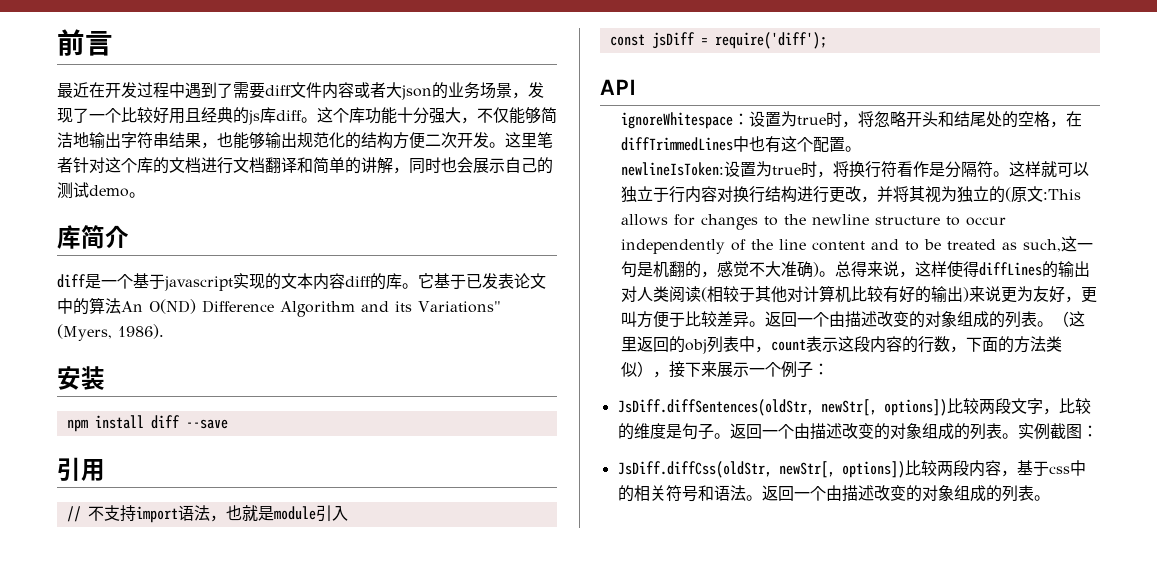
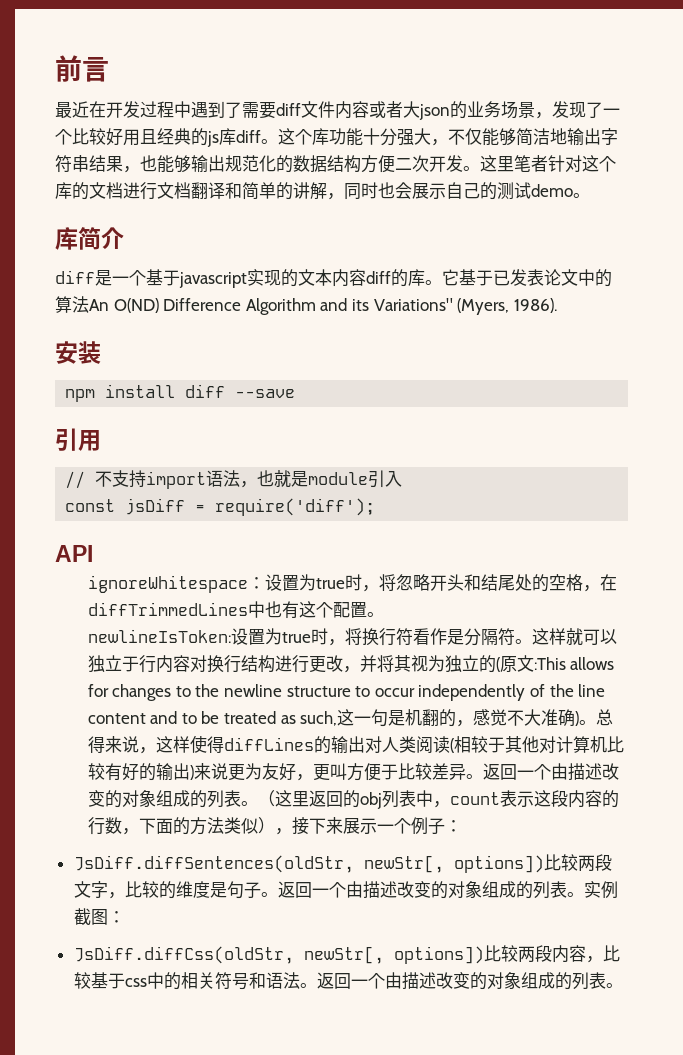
- 这个库功能十分强大，不仅能够简洁地输出字符串结果，也能够输出规范化的结构方便二次开发。
+ 这个库功能十分强大，不仅能够简洁地输出字符串结果，也能够输出规范化的数据结构方便二次开发。
- JsDiff.diffCss(oldStr, newStr[, options])比较两段内容，基于css中的相关符号和语法。
+ JsDiff.diffCss(oldStr, newStr[, options])比较两段内容，比较基于css中的相关符号和语法。

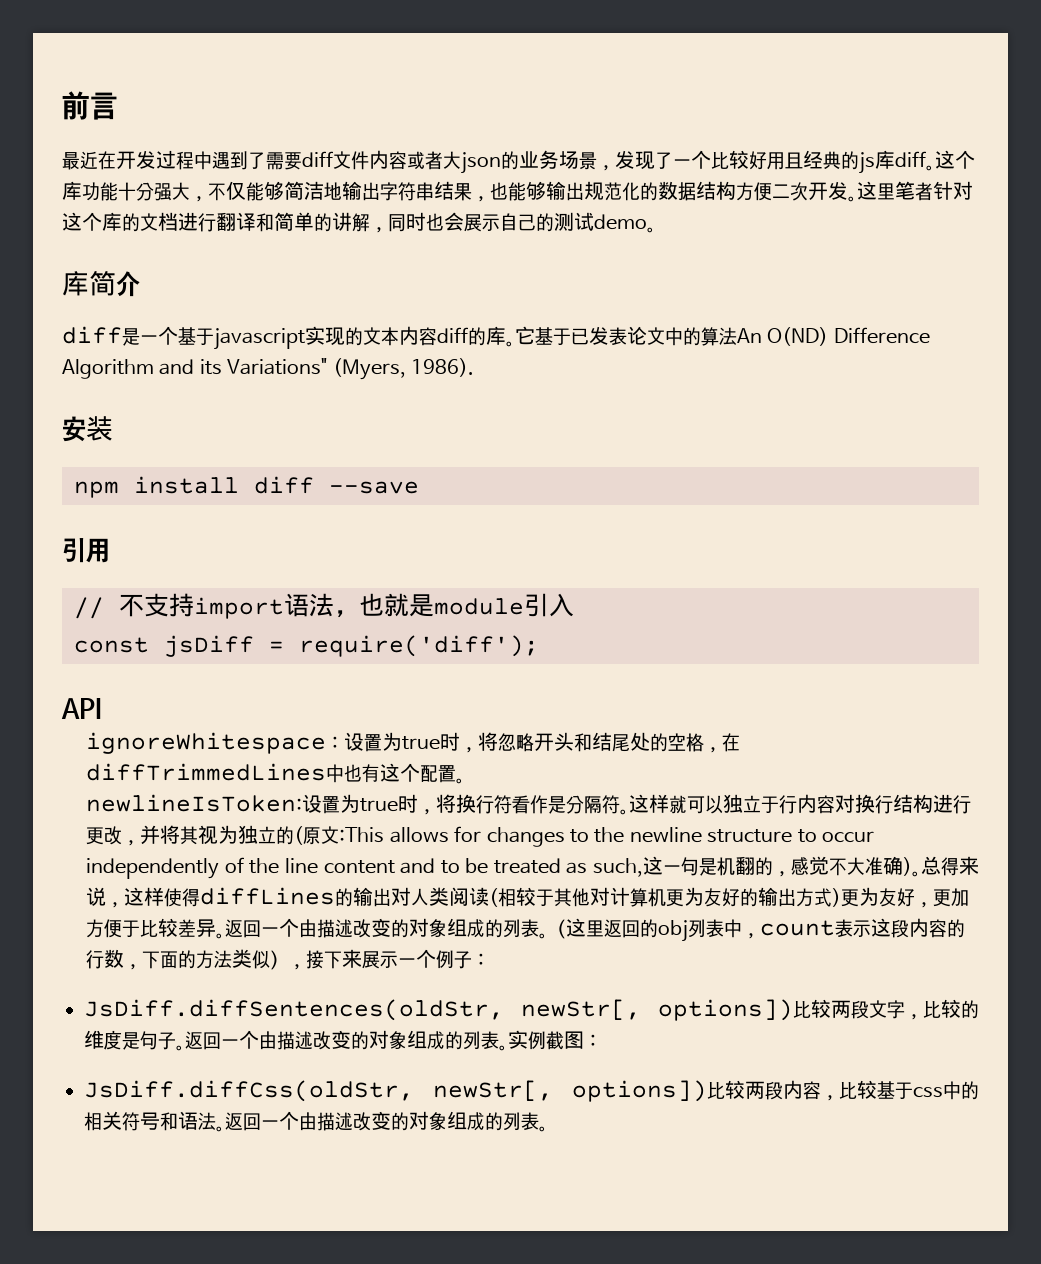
- 这里笔者针对这个库的文档进行文档翻译和简单的讲解，同时也会展示自己的测试demo。
+ 这里笔者针对这个库的文档进行翻译和简单的讲解，同时也会展示自己的测试demo。
- 总得来说，这样使得diffLines的输出对人类阅读(相较于其他对计算机比较有好的输出)来说更为友好，更叫方便于比较差异。
+ 总得来说，这样使得diffLines的输出对人类阅读(相较于其他对计算机更为友好的输出方式)更为友好，更加方便于比较差异。

